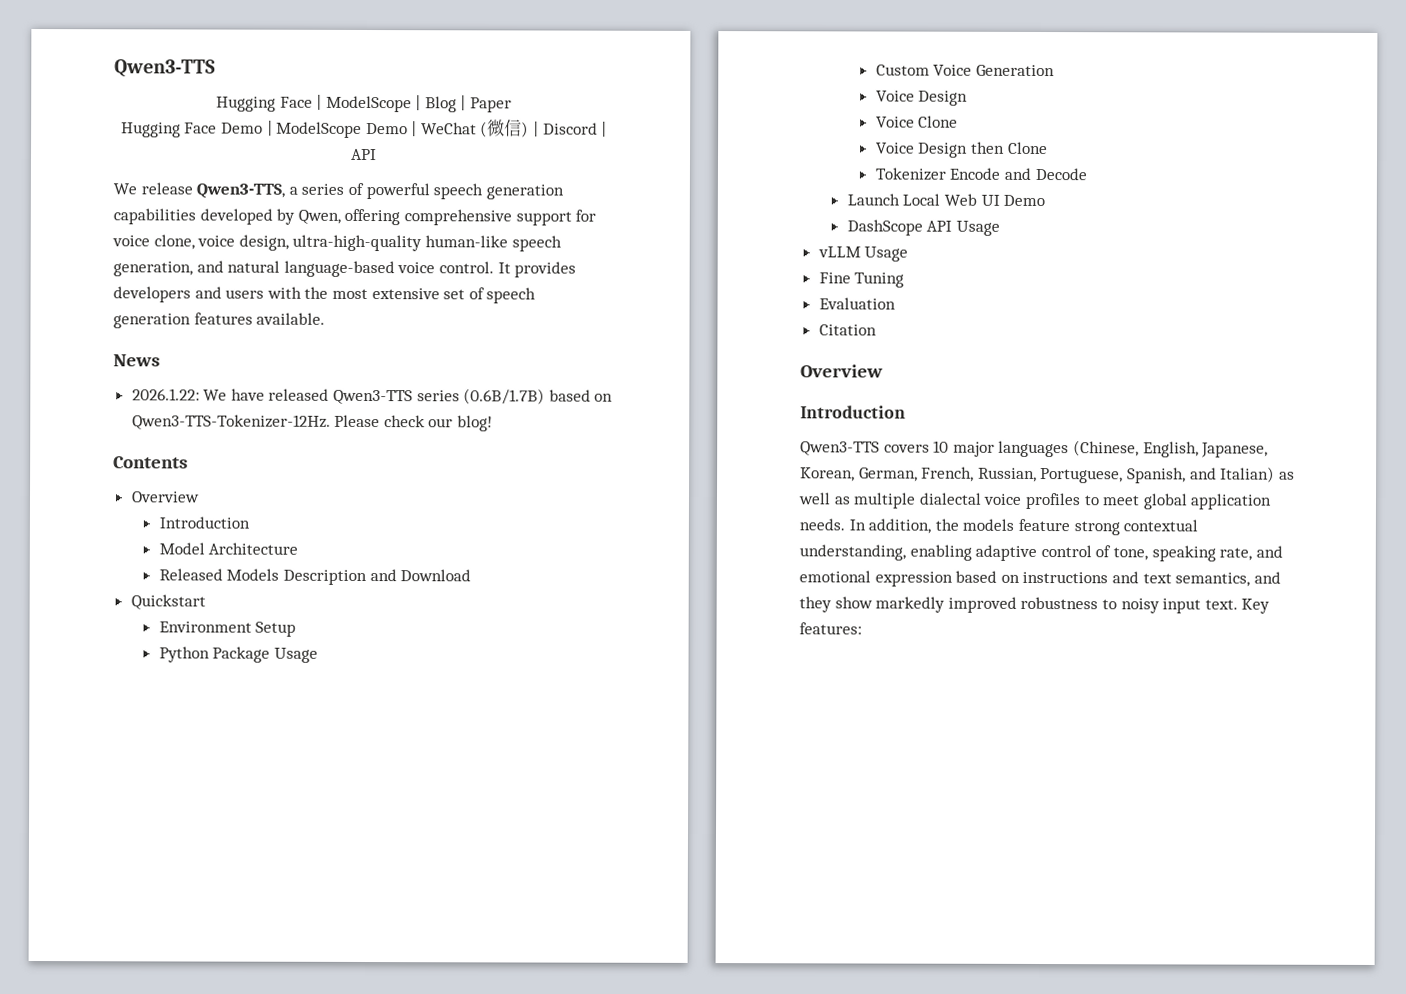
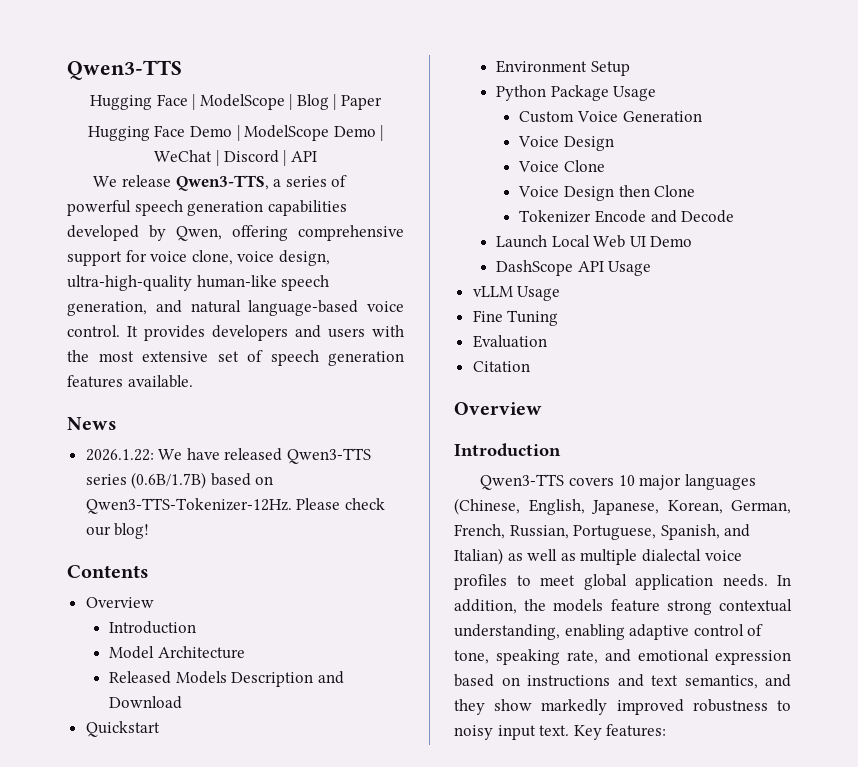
- Hugging Face Demo | ModelScope Demo | WeChat (微信) | Discord | API
+ Hugging Face Demo | ModelScope Demo | WeChat | Discord | API

